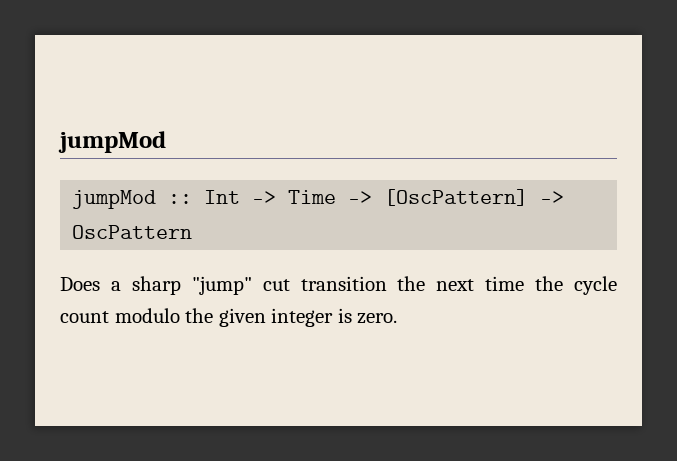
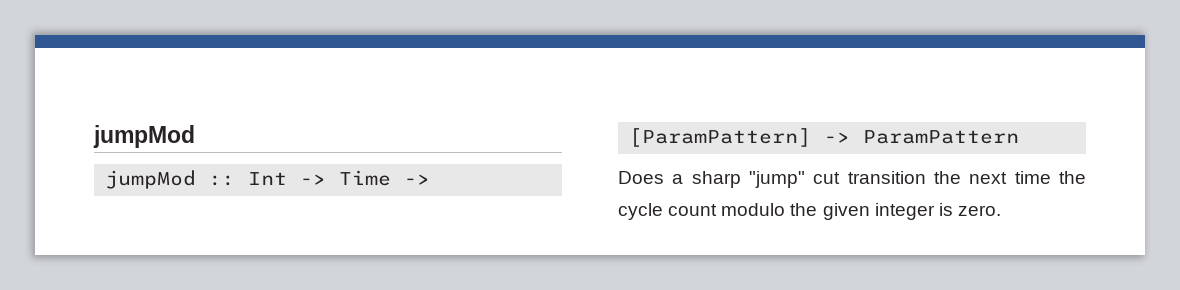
- jumpMod :: Int -> Time -> [OscPattern] -> OscPattern
+ jumpMod :: Int -> Time -> [ParamPattern] -> ParamPattern

